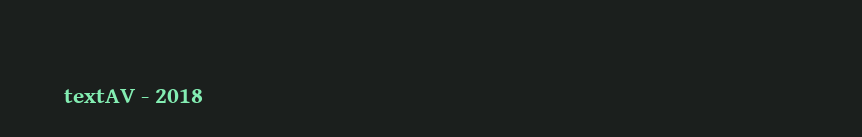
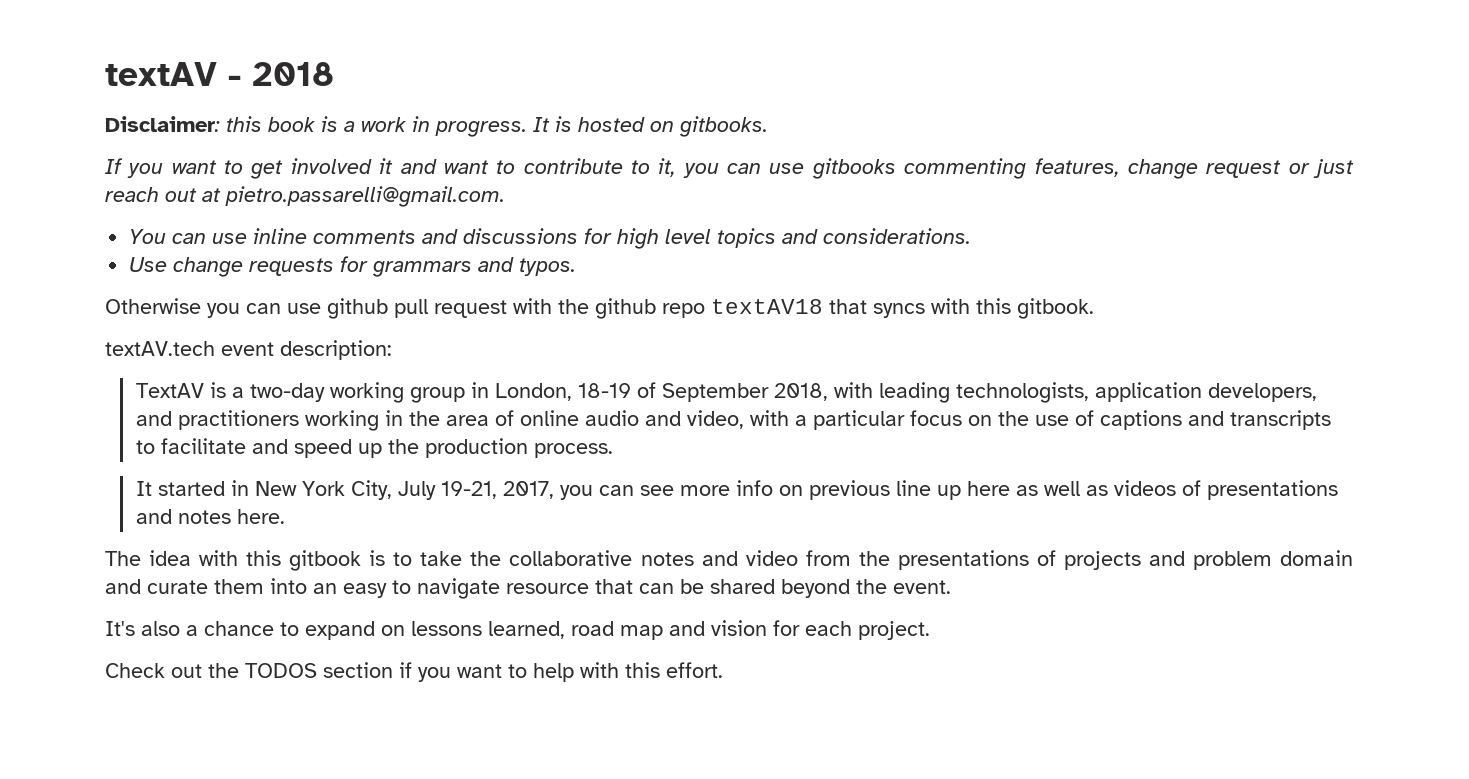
+ Disclaimer: this book is a work in progress. It is hosted on gitbooks.
+ If you want to get involved it and want to contribute to it, you can use gitbooks commenting features, change request or just reach out at pietro.passarelli@gmail.com.
+ You can use inline comments and discussions for high level topics and considerations.
+ Use change requests for grammars and typos.
+ Otherwise you can use github pull request with the github repo textAV18 that syncs with this gitbook.
+ textAV.tech event description:
+ TextAV is a two-day working group in London, 18-19 of September 2018, with leading technologists, application developers, and practitioners working in the area of online audio and video, with a particular focus on the use of captions and transcripts to facilitate and speed up the production process.
+ It started in New York City, July 19-21, 2017, you can see more info on previous line up here as well as videos of presentations and notes here.
+ The idea with this gitbook is to take the collaborative notes and video from the presentations of projects and problem domain and curate them into an easy to navigate resource that can be shared beyond the event.
+ It's also a chance to expand on lessons learned, road map and vision for each project.
+ Check out the TODOS section if you want to help with this effort.

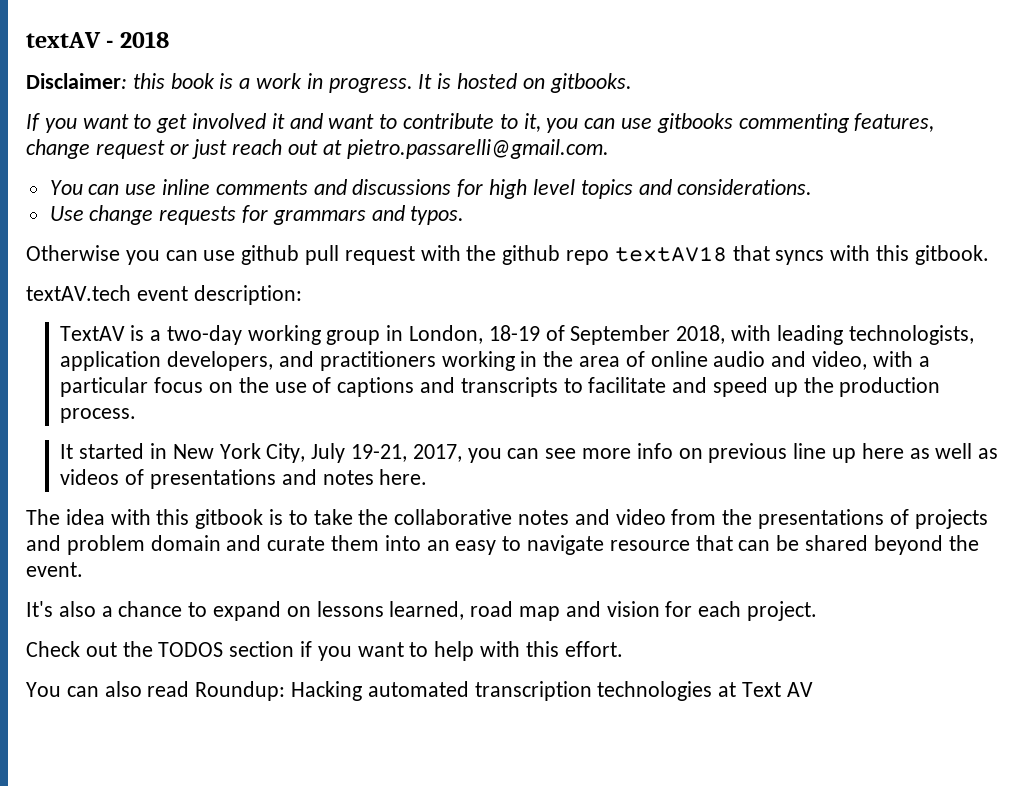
+ You can also read Roundup: Hacking automated transcription technologies at Text AV

